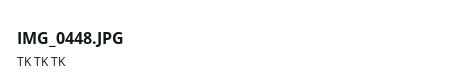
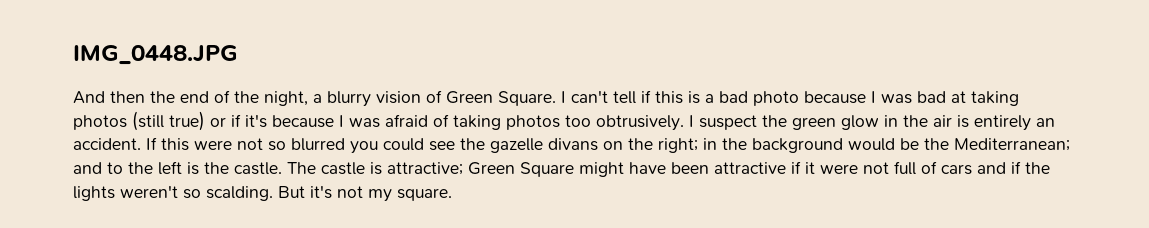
- TK TK TK
+ And then the end of the night, a blurry vision of Green Square. I can't tell if this is a bad photo because I was bad at taking photos (still true) or if it's because I was afraid of taking photos too obtrusively. I suspect the green glow in the air is entirely an accident. If this were not so blurred you could see the gazelle divans on the right; in the background would be the Mediterranean; and to the left is the castle. The castle is attractive; Green Square might have been attractive if it were not full of cars and if the lights weren't so scalding. But it's not my square.

